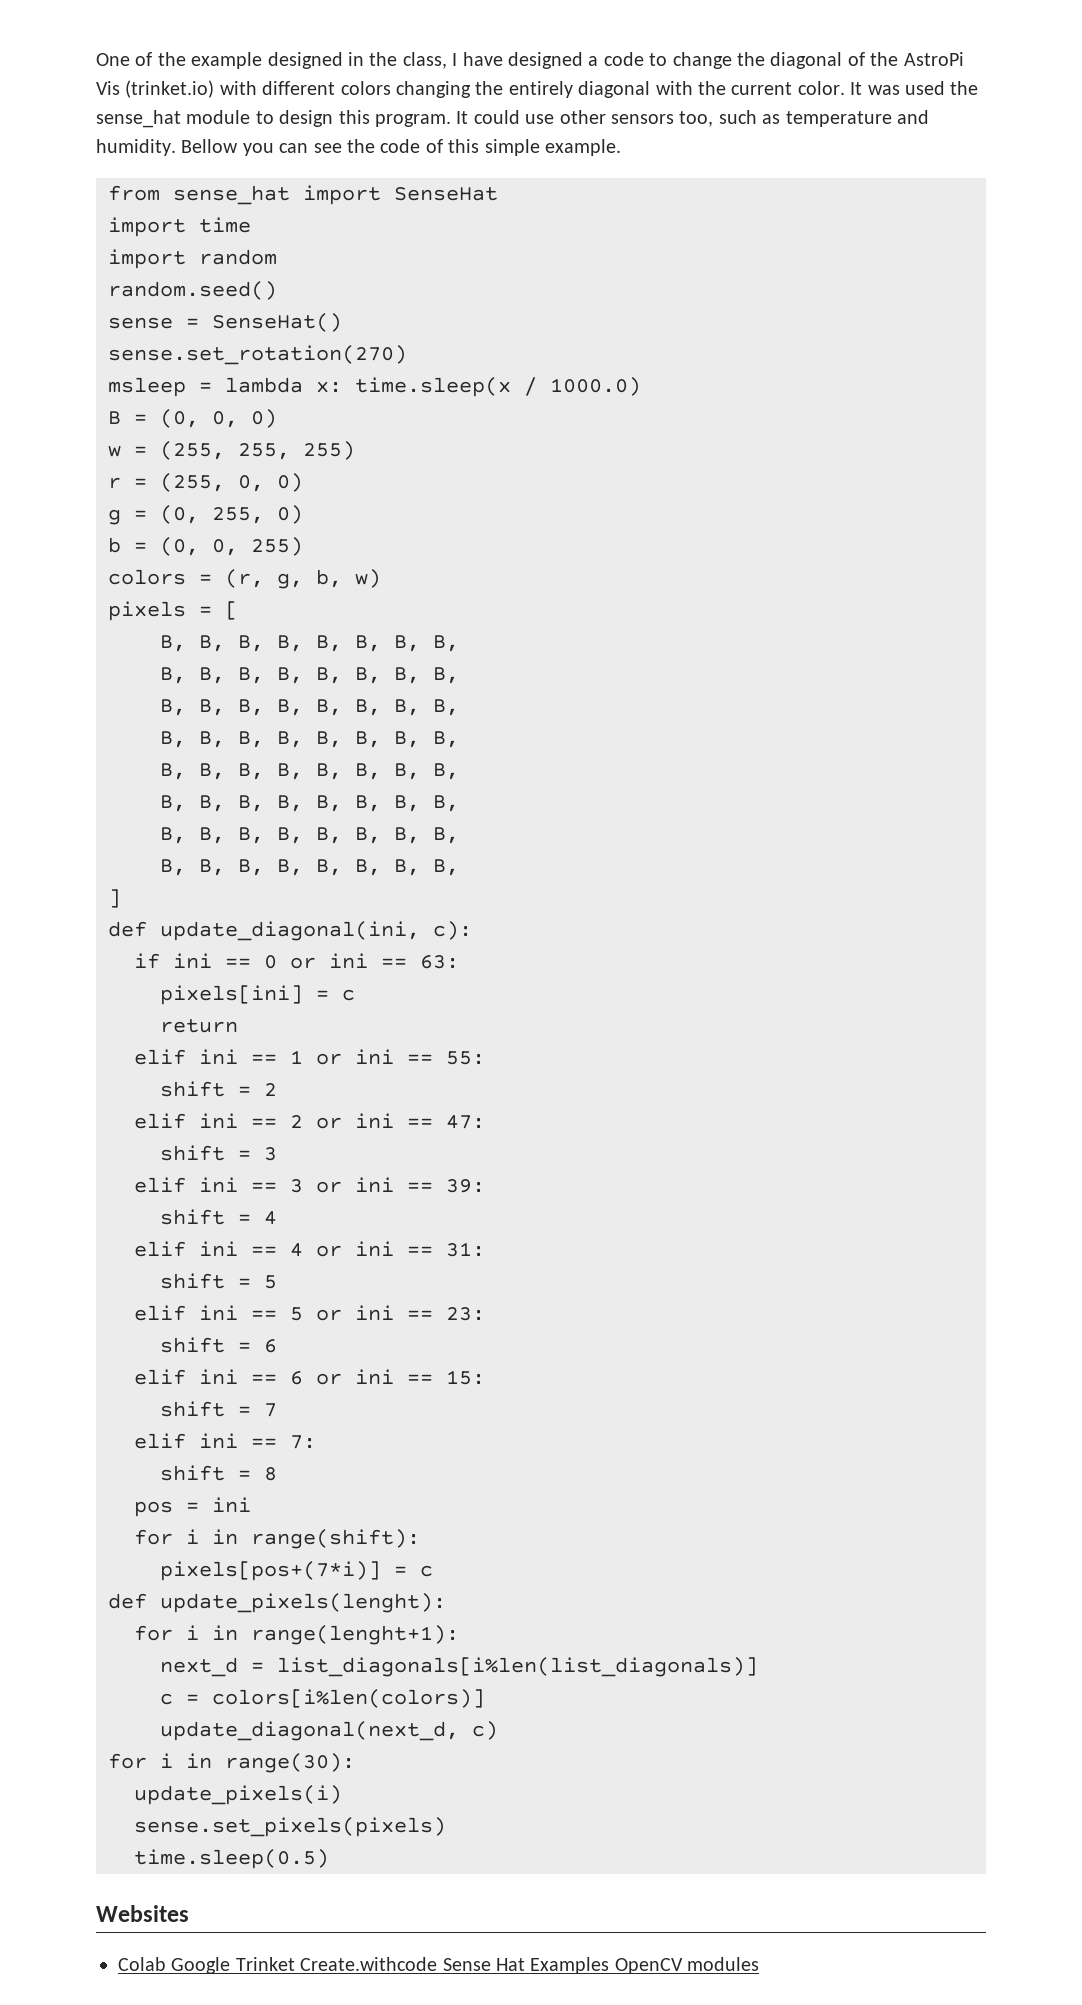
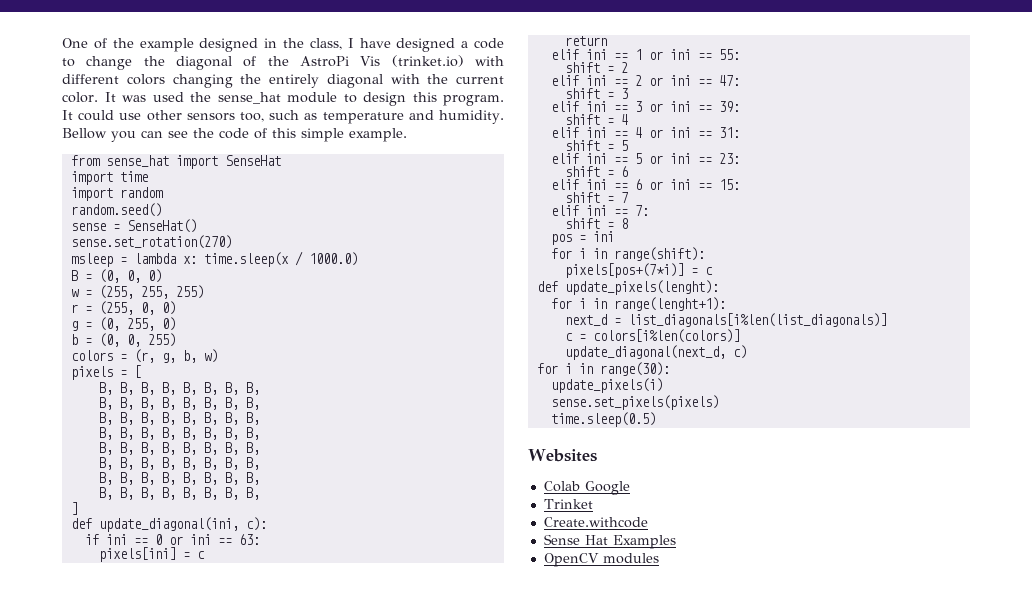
- Colab Google Trinket Create.withcode Sense Hat Examples OpenCV modules
+ Colab Google
+ Trinket
+ Create.withcode
+ Sense Hat Examples
+ OpenCV modules

